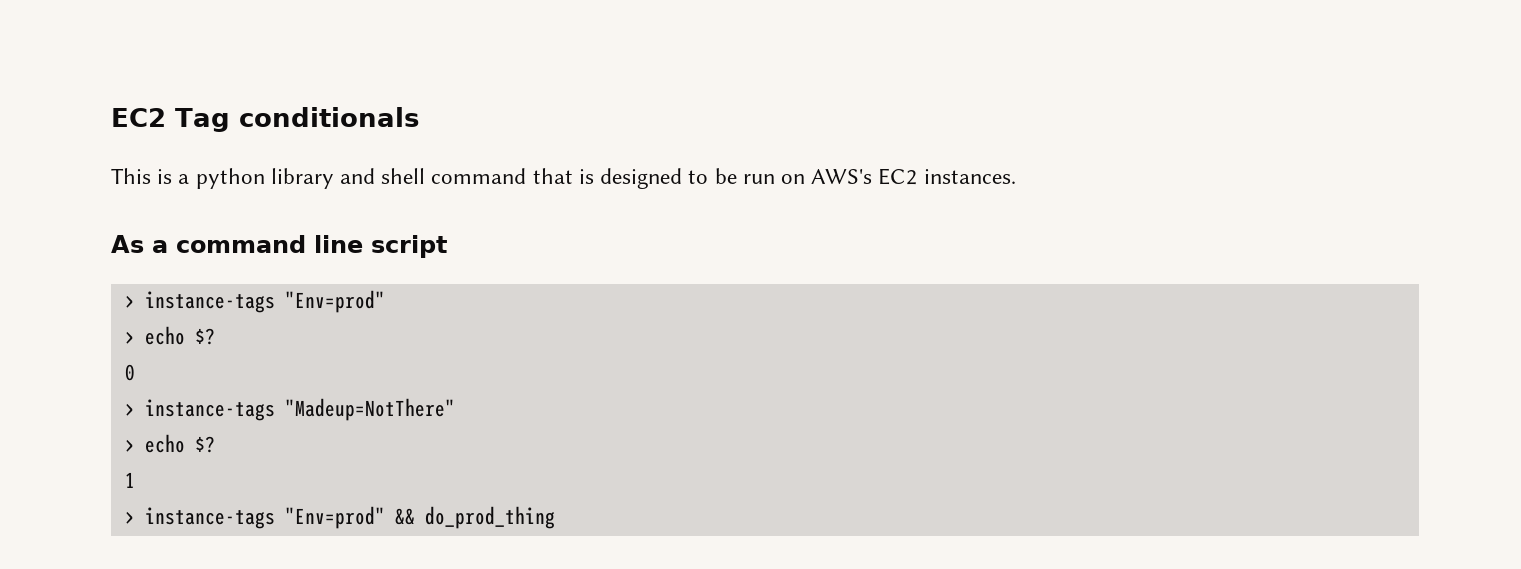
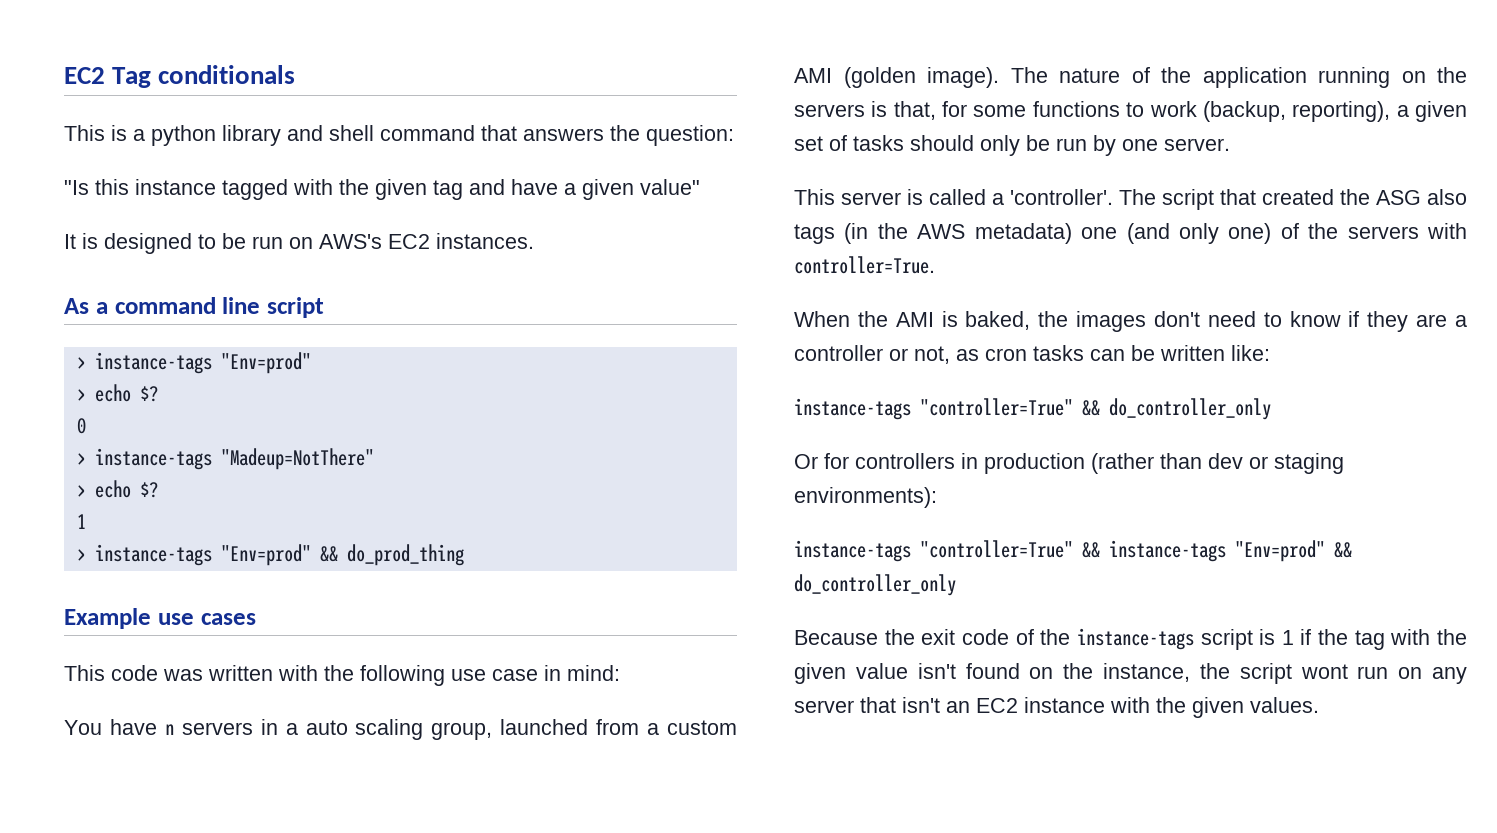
- This is a python library and shell command that is designed to be run on AWS's EC2 instances.
+ This is a python library and shell command that answers the question:
+ "Is this instance tagged with the given tag and have a given value"
+ It is designed to be run on AWS's EC2 instances.
+ Example use cases
+ This code was written with the following use case in mind:
+ You have n servers in a auto scaling group, launched from a custom AMI (golden image). The nature of the application running on the servers is that, for some functions to work (backup, reporting), a given set of tasks should only be run by one server.
+ This server is called a 'controller'. The script that created the ASG also tags (in the AWS metadata) one (and only one) of the servers with controller=True.
+ When the AMI is baked, the images don't need to know if they are a controller or not, as cron tasks can be written like:
+ instance-tags "controller=True" && do_controller_only
+ Or for controllers in production (rather than dev or staging environments):
+ instance-tags "controller=True" && instance-tags "Env=prod" && do_controller_only
+ Because the exit code of the instance-tags script is 1 if the tag with the given value isn't found on the instance, the script wont run on any server that isn't an EC2 instance with the given values.

